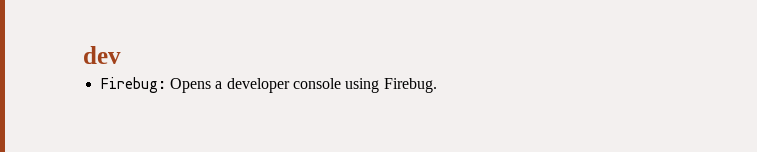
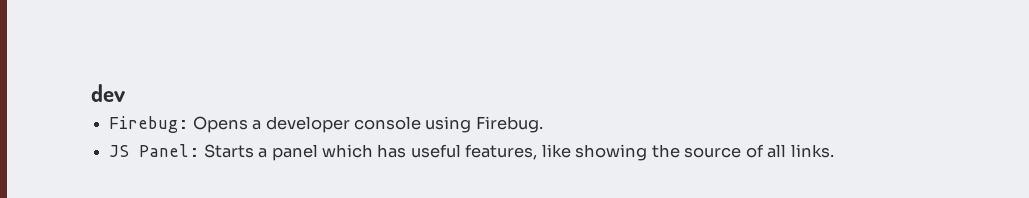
+ JS Panel: Starts a panel which has useful features, like showing the source of all links.

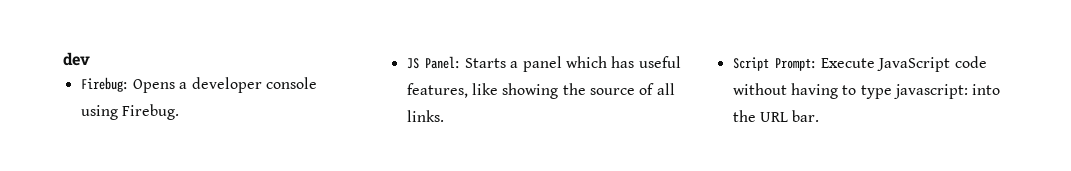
+ Script Prompt: Execute JavaScript code without having to type javascript: into the URL bar.

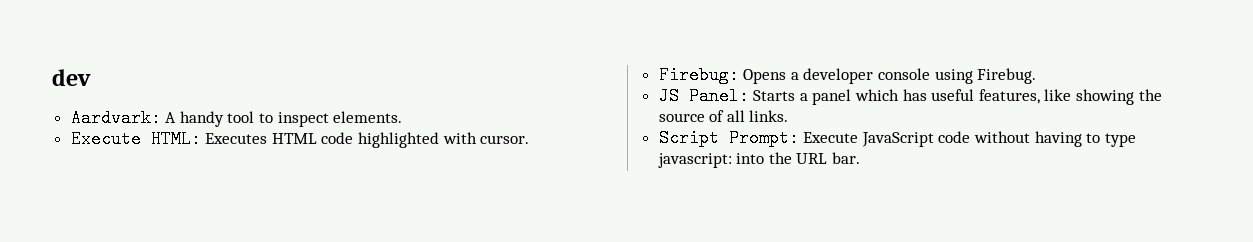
+ Aardvark: A handy tool to inspect elements.
+ Execute HTML: Executes HTML code highlighted with cursor.

